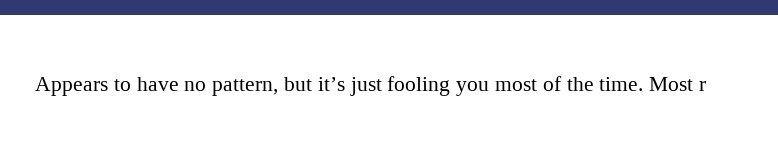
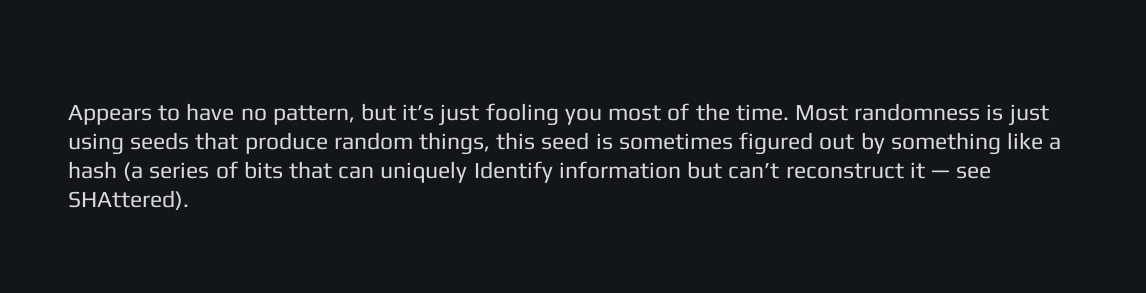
- Most r
+ Most randomness is just using seeds that produce random things, this seed is sometimes figured out by something like a hash (a series of bits that can uniquely Identify information but can’t reconstruct it — see SHAttered).

